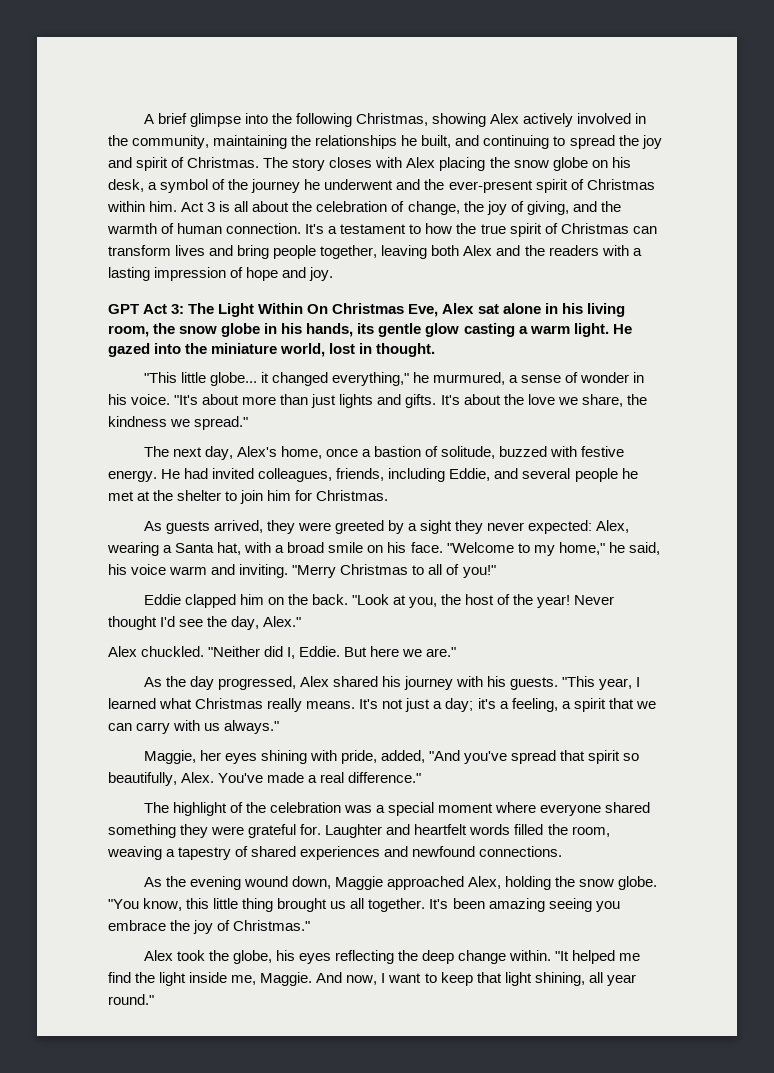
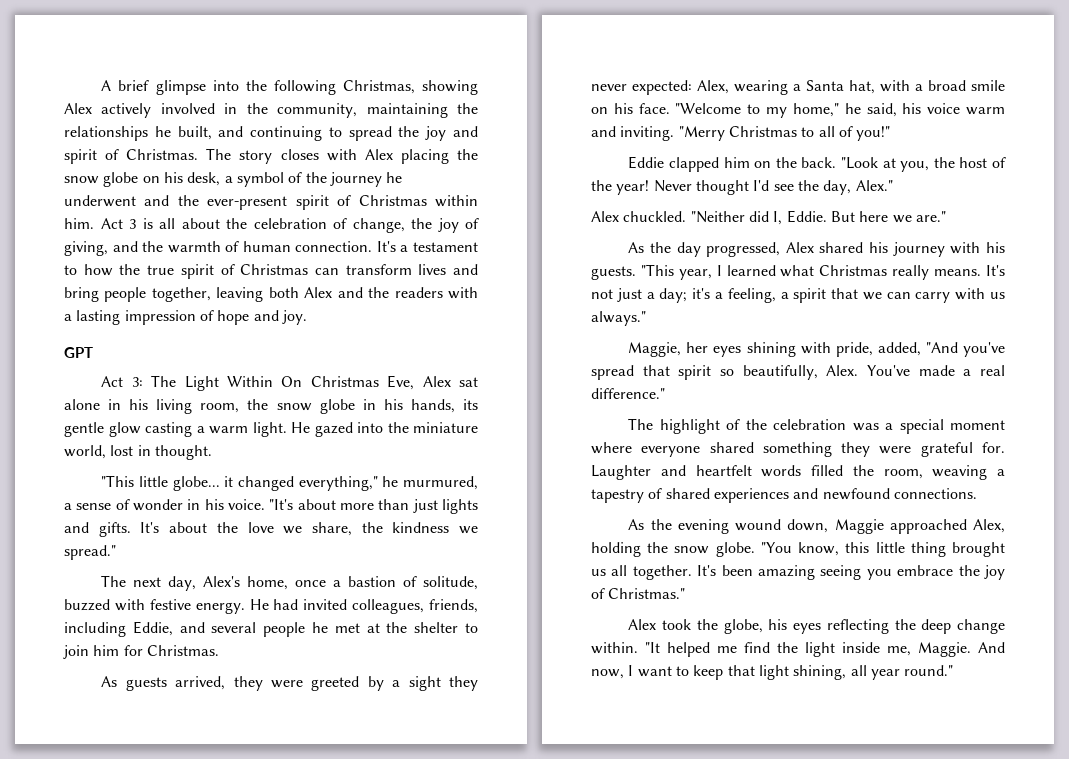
- GPT Act 3: The Light Within On Christmas Eve, Alex sat alone in his living room, the snow globe in his hands, its gentle glow casting a warm light.
+ GPT
+ Act 3: The Light Within On Christmas Eve, Alex sat alone in his living room, the snow globe in his hands, its gentle glow casting a warm light.

